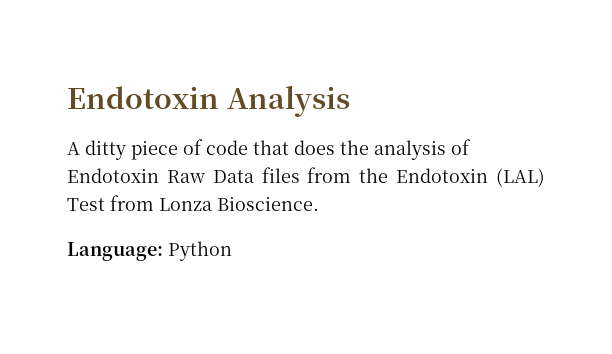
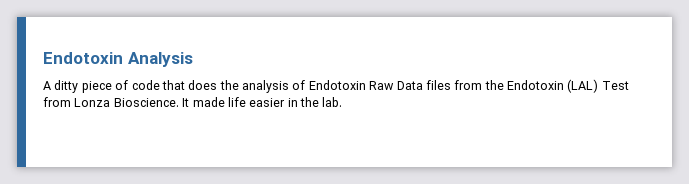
- A ditty piece of code that does the analysis of Endotoxin Raw Data files from the Endotoxin (LAL) Test from Lonza Bioscience.
- Language: Python
+ A ditty piece of code that does the analysis of Endotoxin Raw Data files from the Endotoxin (LAL) Test from Lonza Bioscience. It made life easier in the lab.

